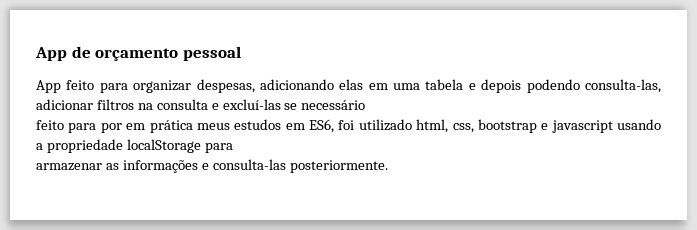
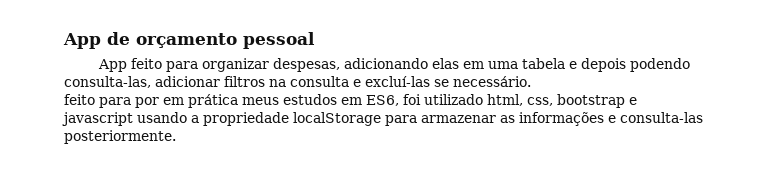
- App feito para organizar despesas, adicionando elas em uma tabela e depois podendo consulta-las, adicionar filtros na consulta e excluí-las se necessário
+ App feito para organizar despesas, adicionando elas em uma tabela e depois podendo consulta-las, adicionar filtros na consulta e excluí-las se necessário.
- feito para por em prática meus estudos em ES6, foi utilizado html, css, bootstrap e javascript usando a propriedade localStorage para
- armazenar as informações e consulta-las posteriormente.
+ feito para por em prática meus estudos em ES6, foi utilizado html, css, bootstrap e javascript usando a propriedade localStorage para armazenar as informações e consulta-las posteriormente.

